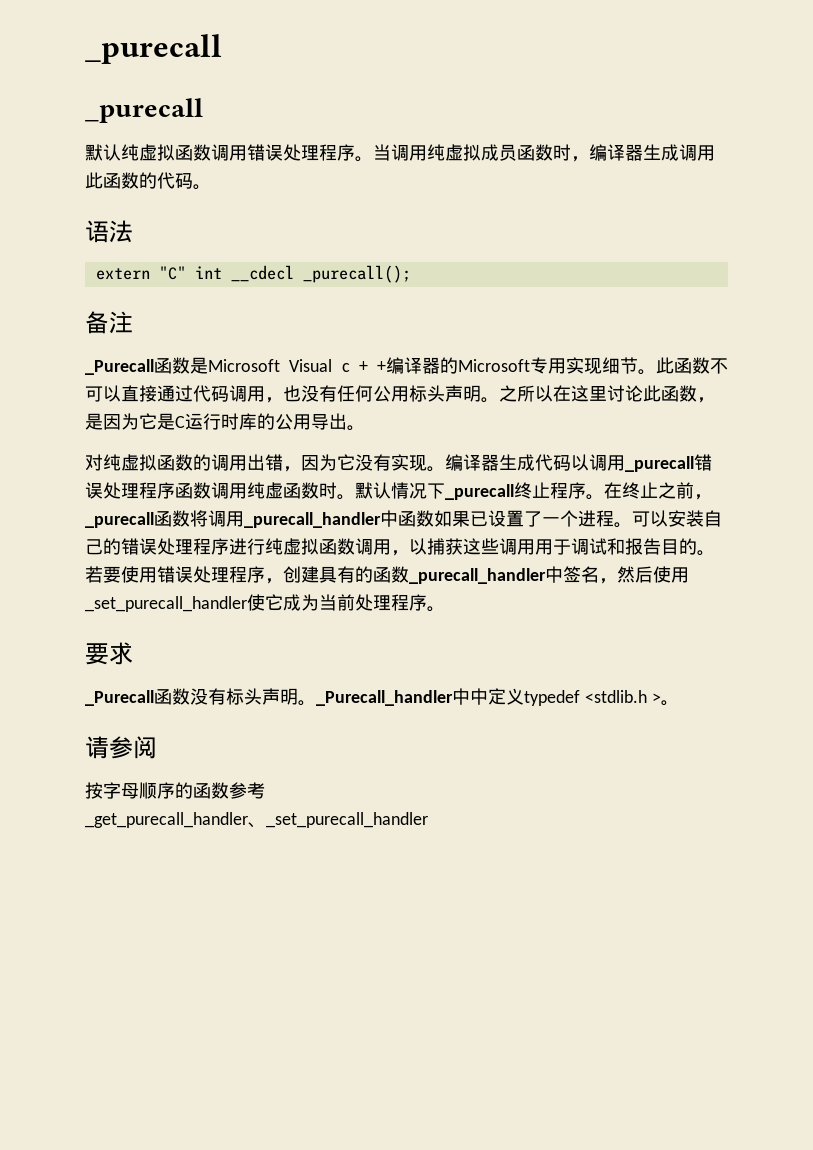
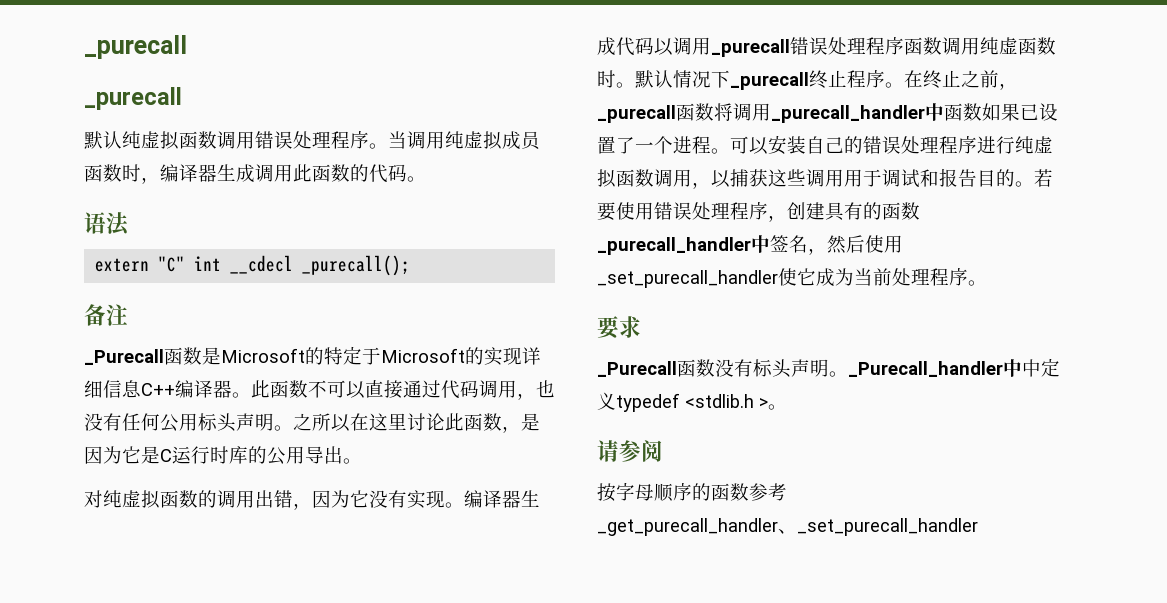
- _Purecall函数是Microsoft Visual c + +编译器的Microsoft专用实现细节。
+ _Purecall函数是Microsoft的特定于Microsoft的实现详细信息C++编译器。

